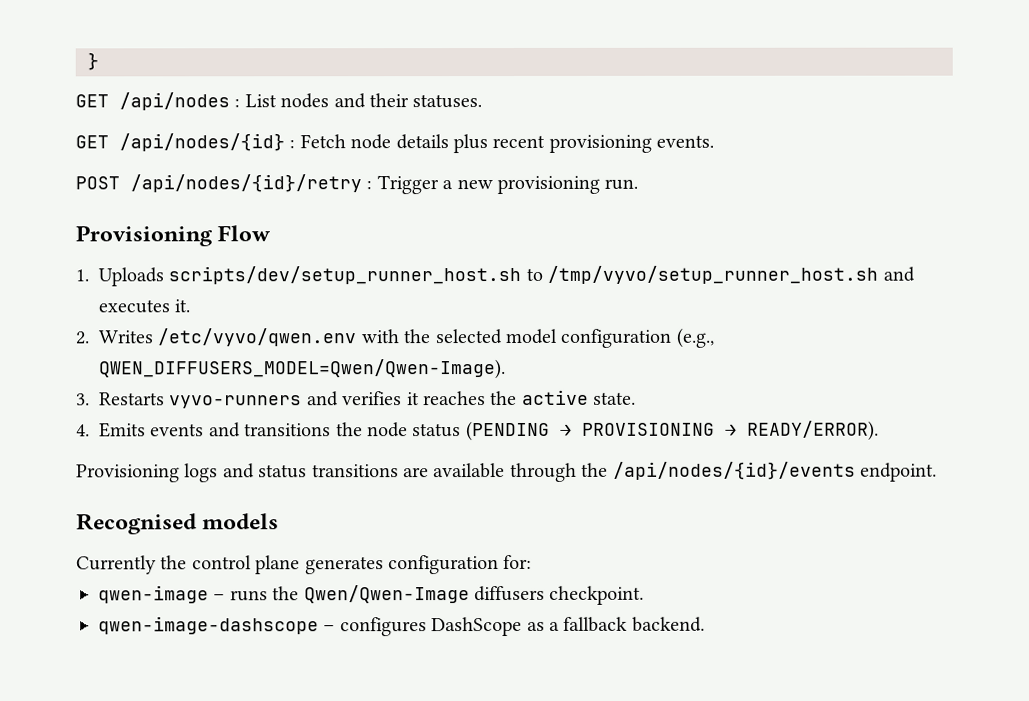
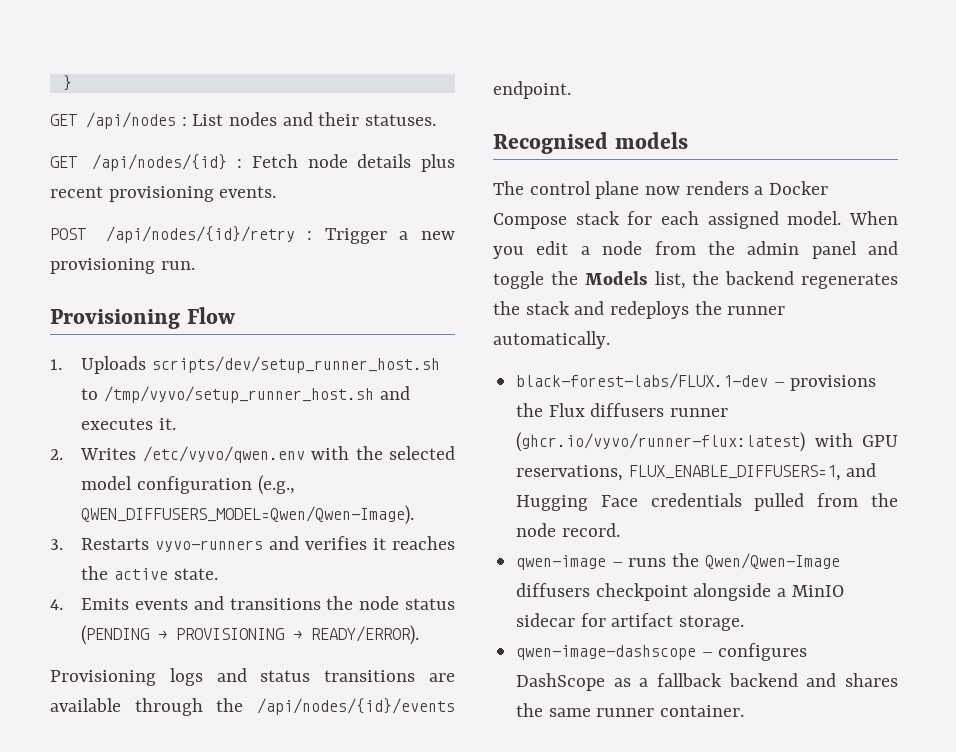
- Currently the control plane generates configuration for:
+ The control plane now renders a Docker Compose stack for each assigned model. When you edit a node from the admin panel and toggle the Models list, the backend regenerates the stack and redeploys the runner automatically.
+ black-forest-labs/FLUX.1-dev – provisions the Flux diffusers runner (ghcr.io/vyvo/runner-flux:latest) with GPU reservations, FLUX_ENABLE_DIFFUSERS=1, and Hugging Face credentials pulled from the node record.
- qwen-image – runs the Qwen/Qwen-Image diffusers checkpoint.
+ qwen-image – runs the Qwen/Qwen-Image diffusers checkpoint alongside a MinIO sidecar for artifact storage.
- qwen-image-dashscope – configures DashScope as a fallback backend.
+ qwen-image-dashscope – configures DashScope as a fallback backend and shares the same runner container.

